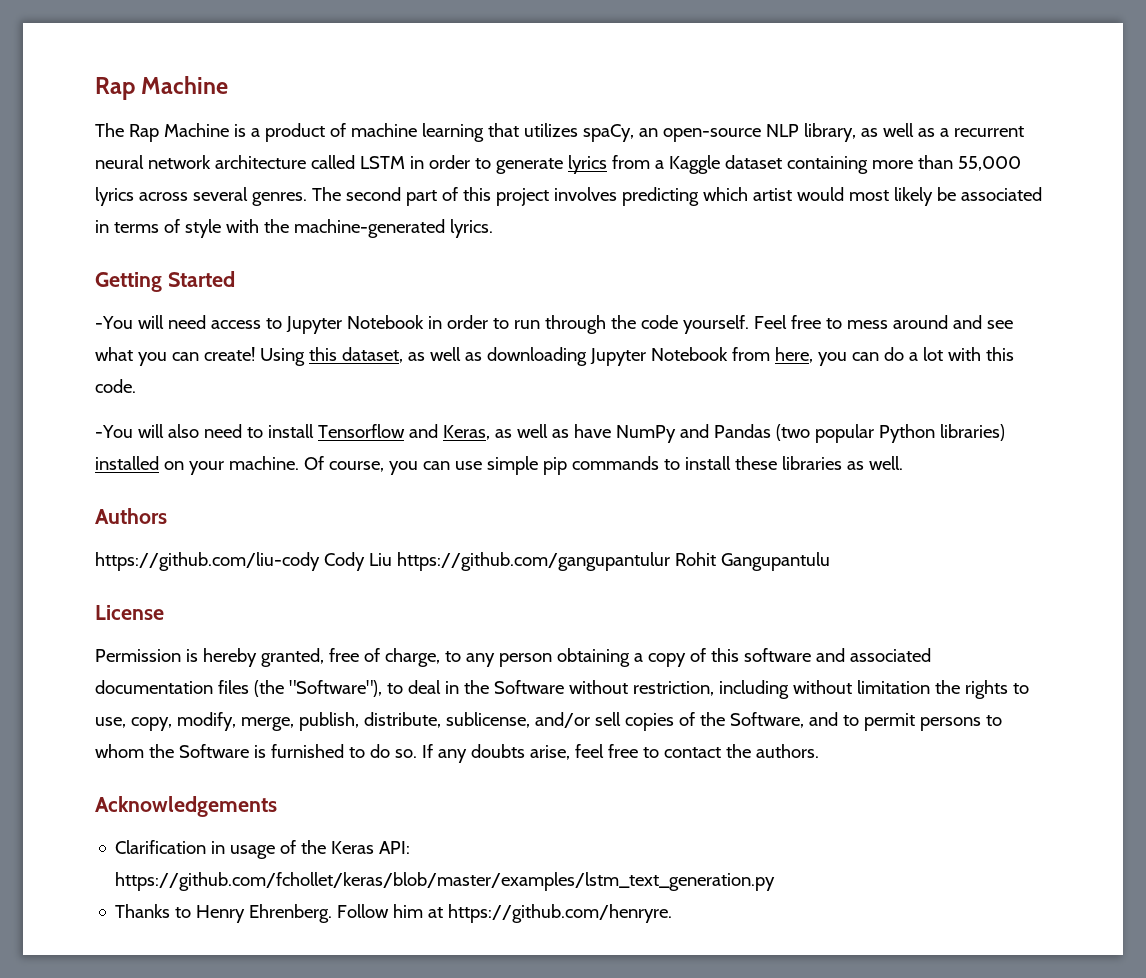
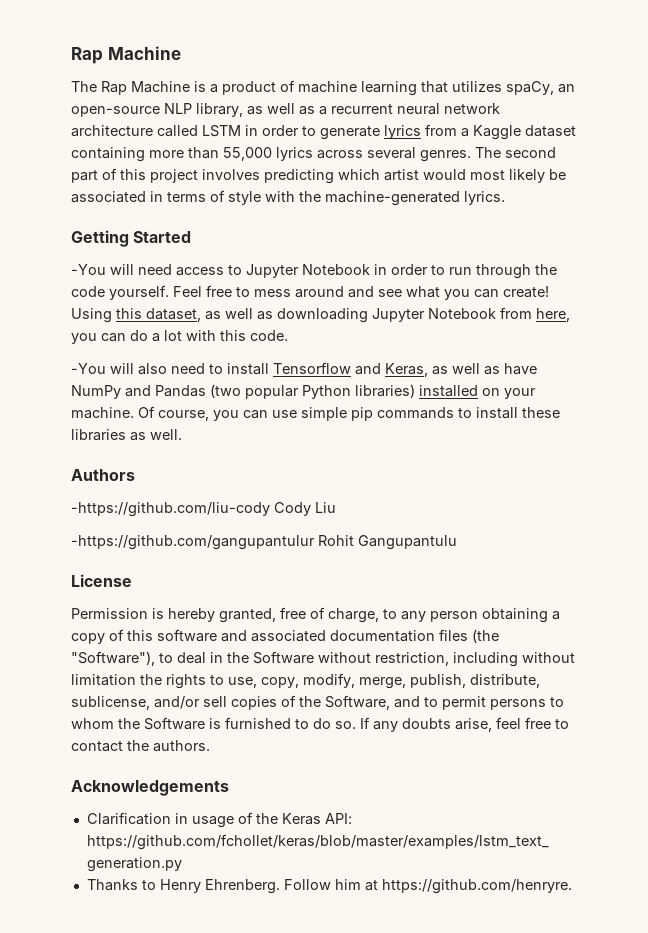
- https://github.com/liu-cody Cody Liu https://github.com/gangupantulur Rohit Gangupantulu
+ -https://github.com/liu-cody Cody Liu
+ -https://github.com/gangupantulur Rohit Gangupantulu

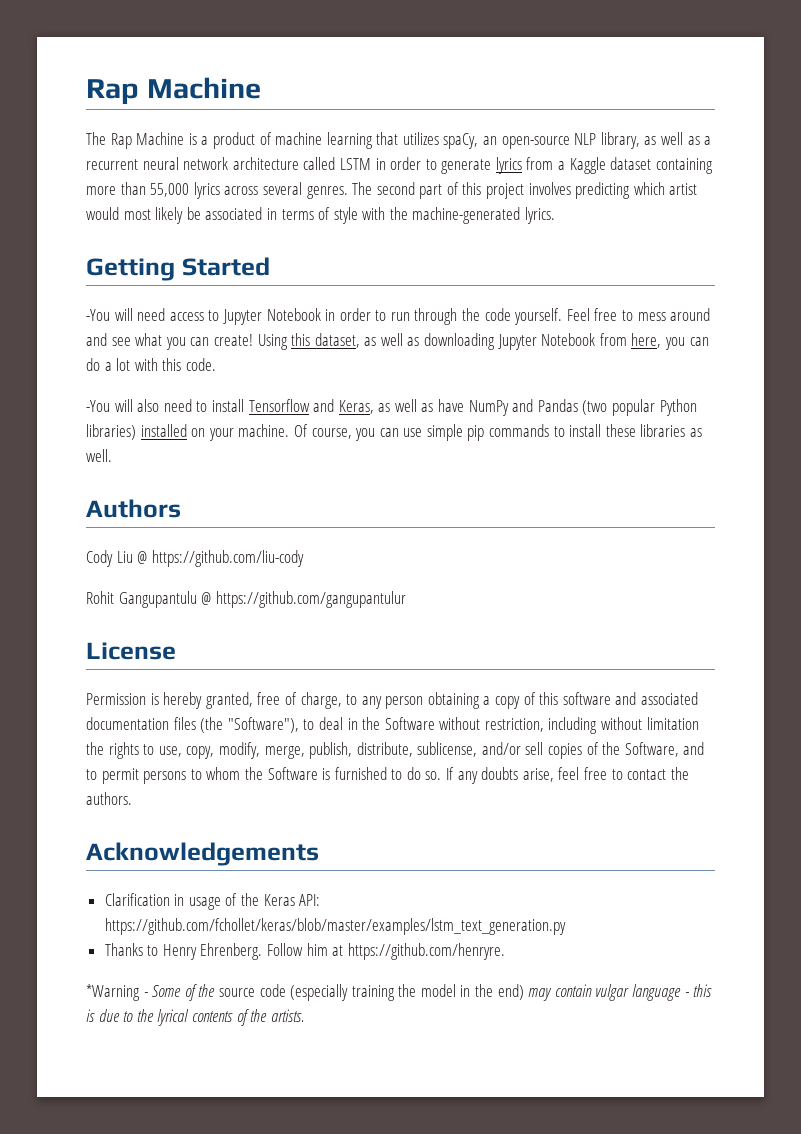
- -https://github.com/liu-cody Cody Liu
- -https://github.com/gangupantulur Rohit Gangupantulu
+ Cody Liu @ https://github.com/liu-cody
+ Rohit Gangupantulu @ https://github.com/gangupantulur
+ *Warning - Some of the source code (especially training the model in the end) may contain vulgar language - this is due to the lyrical contents of the artists.

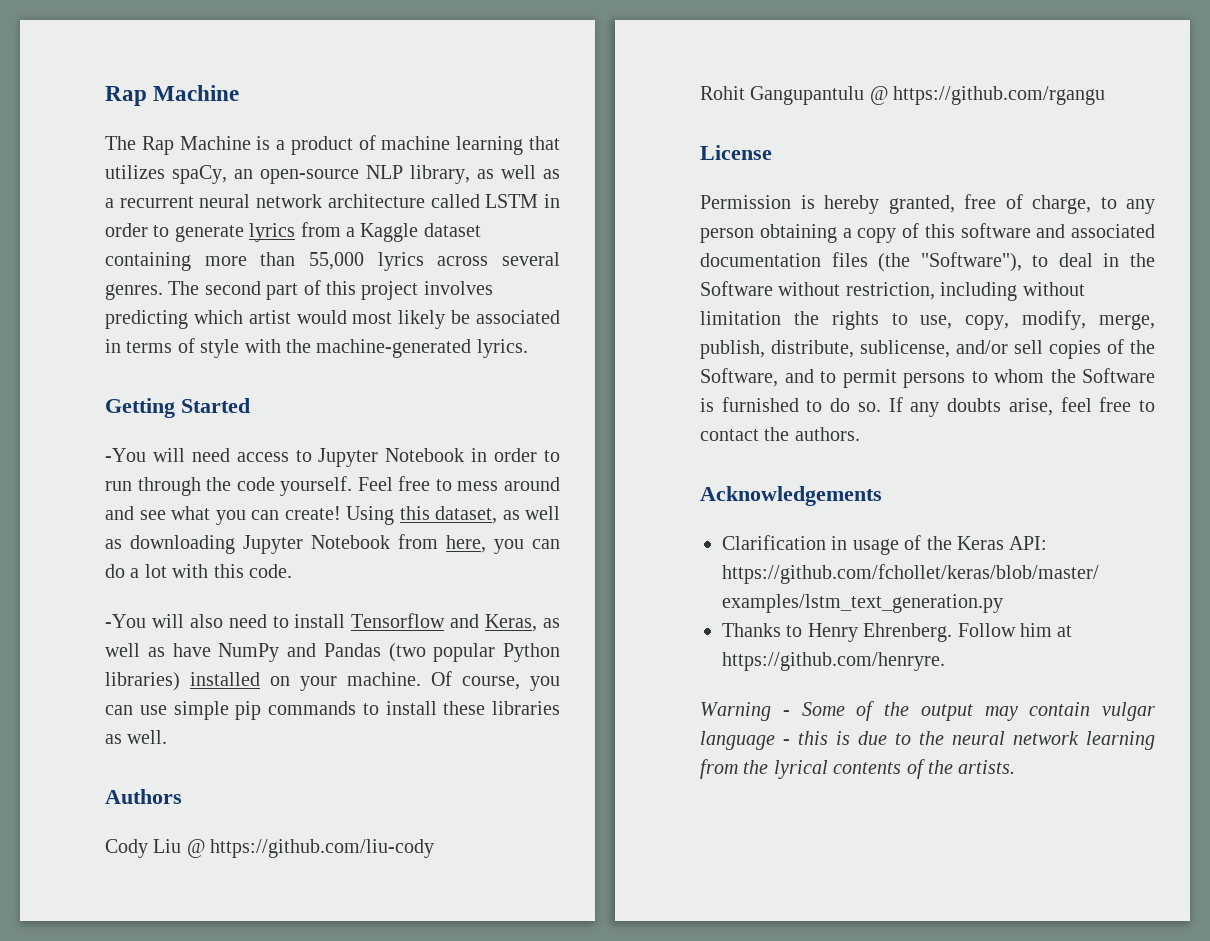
- Rohit Gangupantulu @ https://github.com/gangupantulur
+ Rohit Gangupantulu @ https://github.com/rgangu
- *Warning - Some of the source code (especially training the model in the end) may contain vulgar language - this is due to the lyrical contents of the artists.
+ Warning - Some of the output may contain vulgar language - this is due to the neural network learning from the lyrical contents of the artists.

